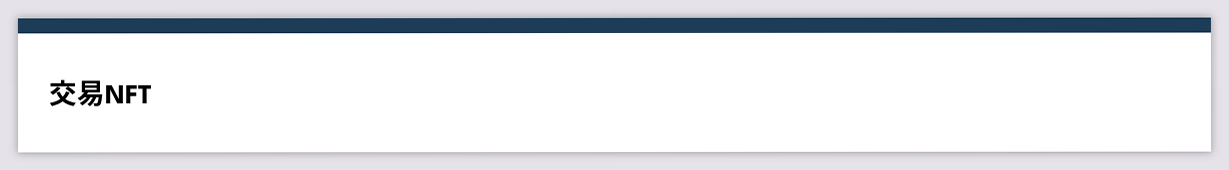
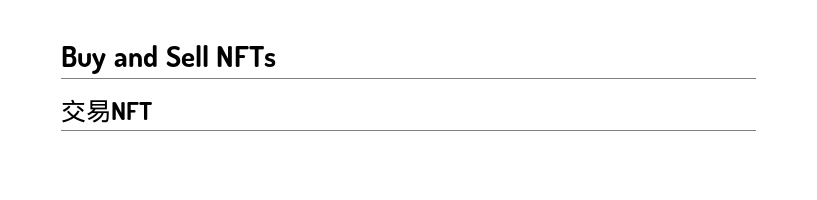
+ Buy and Sell NFTs

